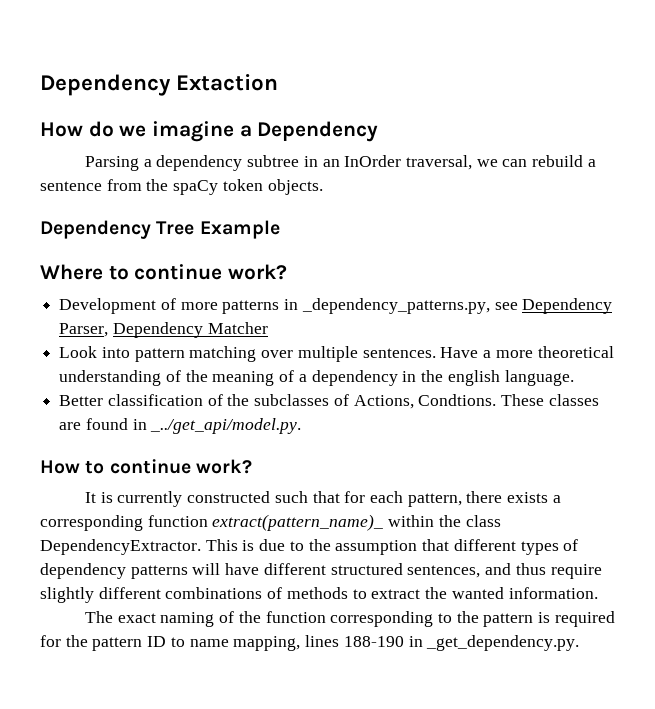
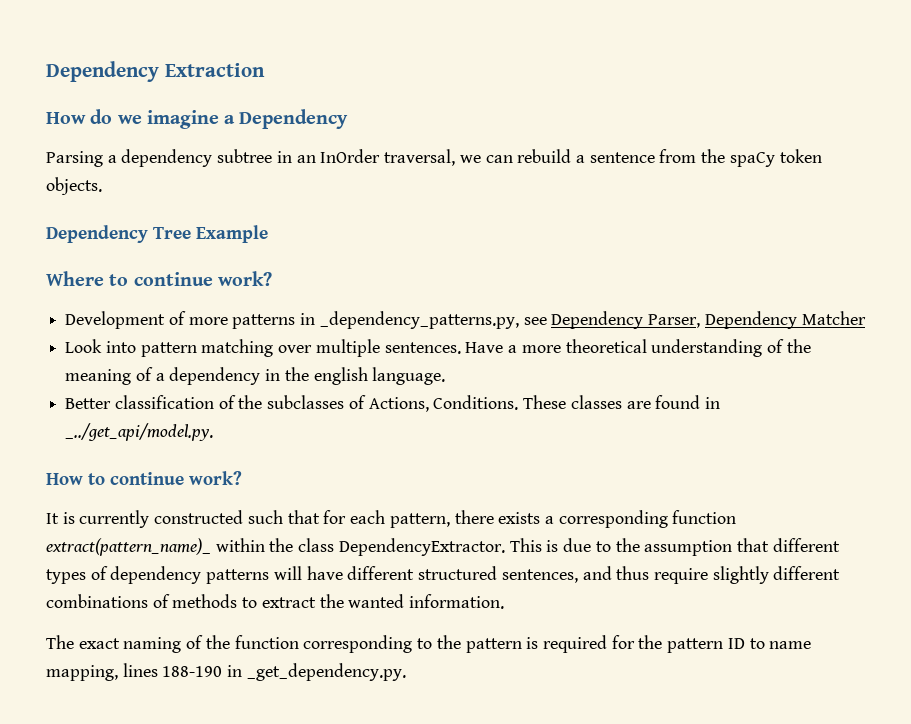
- Dependency Extaction
+ Dependency Extraction
- Better classification of the subclasses of Actions, Condtions.
+ Better classification of the subclasses of Actions, Conditions.

